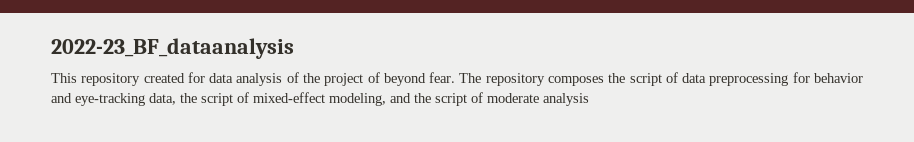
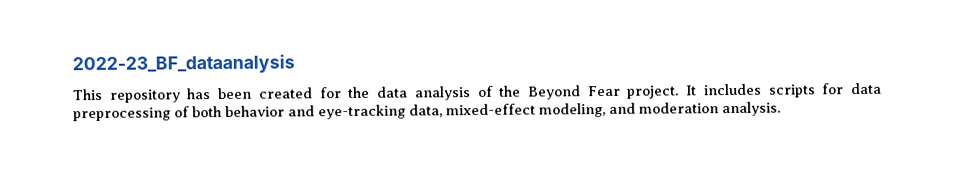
- This repository created for data analysis of the project of beyond fear. The repository composes the script of data preprocessing for behavior and eye-tracking data, the script of mixed-effect modeling, and the script of moderate analysis
+ This repository has been created for the data analysis of the Beyond Fear project. It includes scripts for data preprocessing of both behavior and eye-tracking data, mixed-effect modeling, and moderation analysis.

